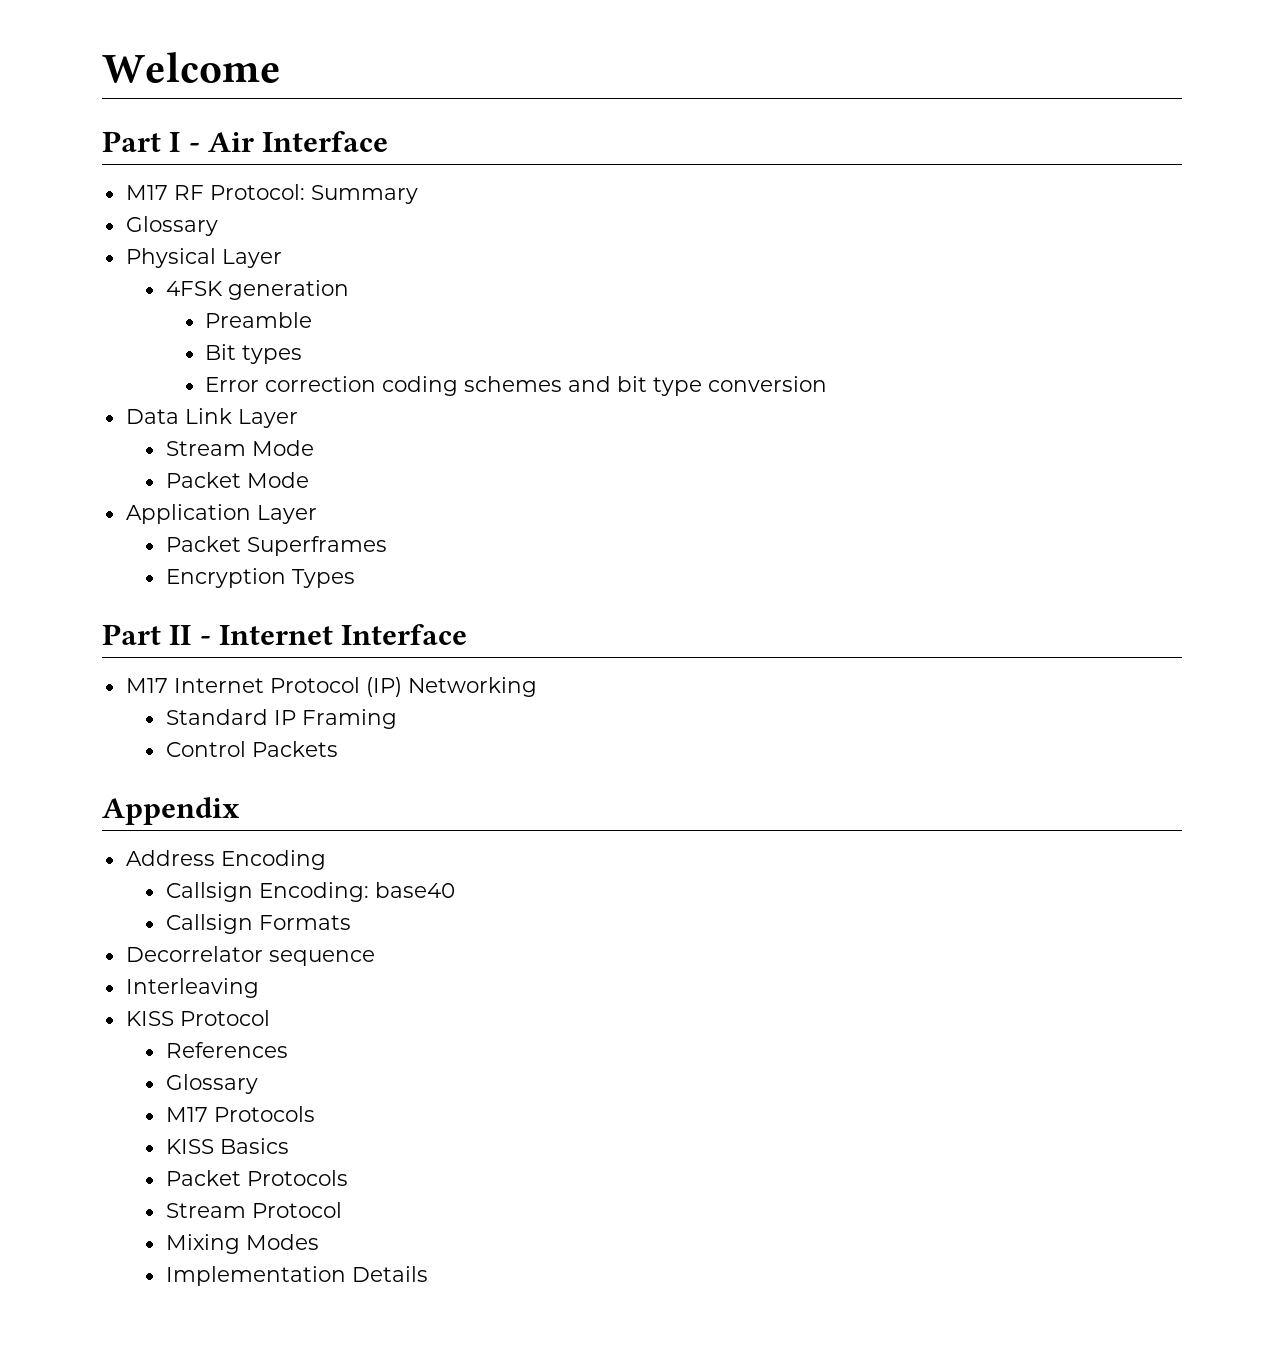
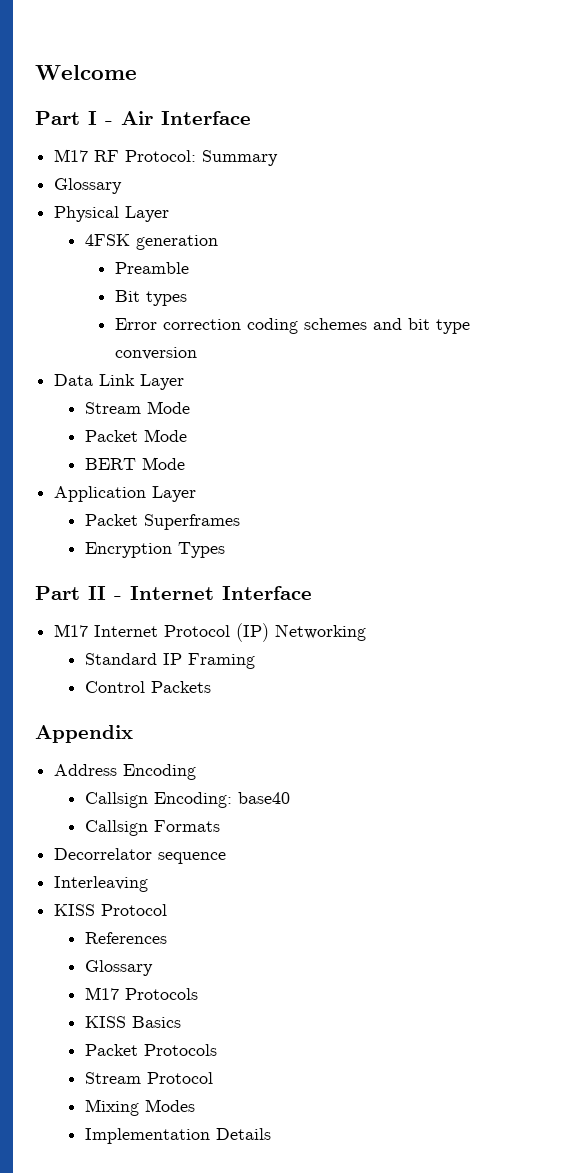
+ BERT Mode

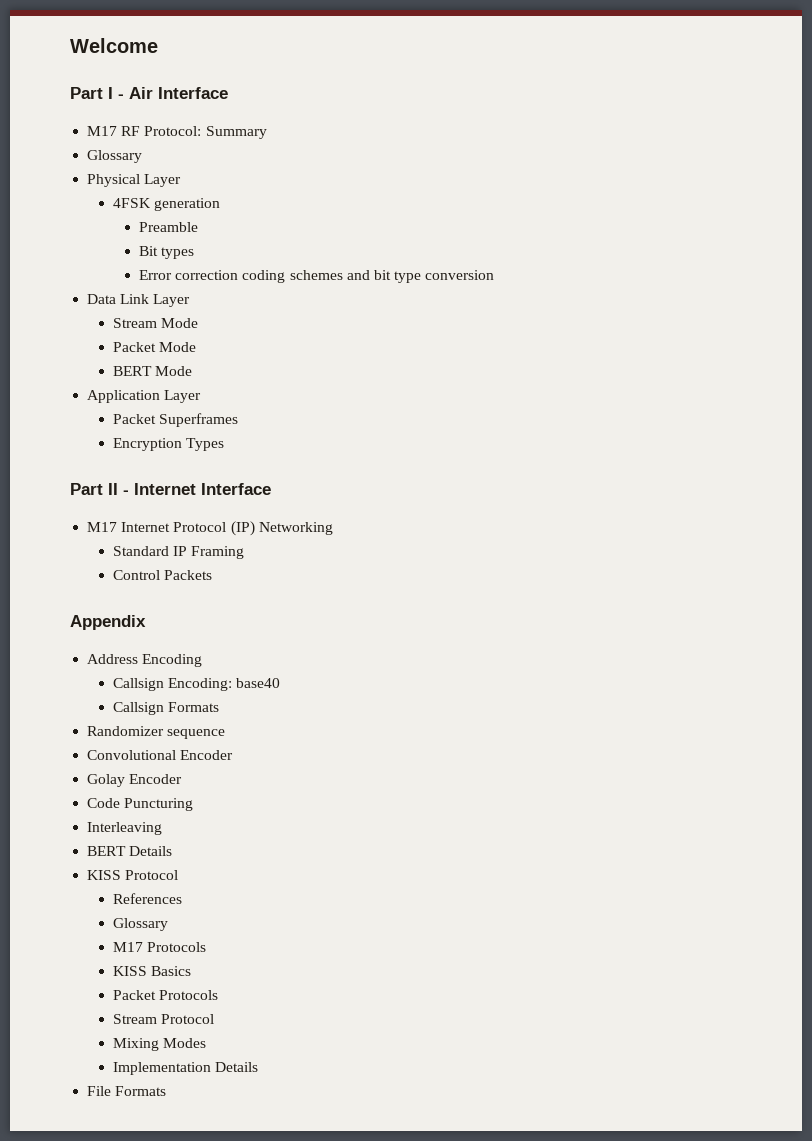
- Decorrelator sequence
+ Randomizer sequence
+ Convolutional Encoder
+ Golay Encoder
+ Code Puncturing
+ BERT Details
+ File Formats

